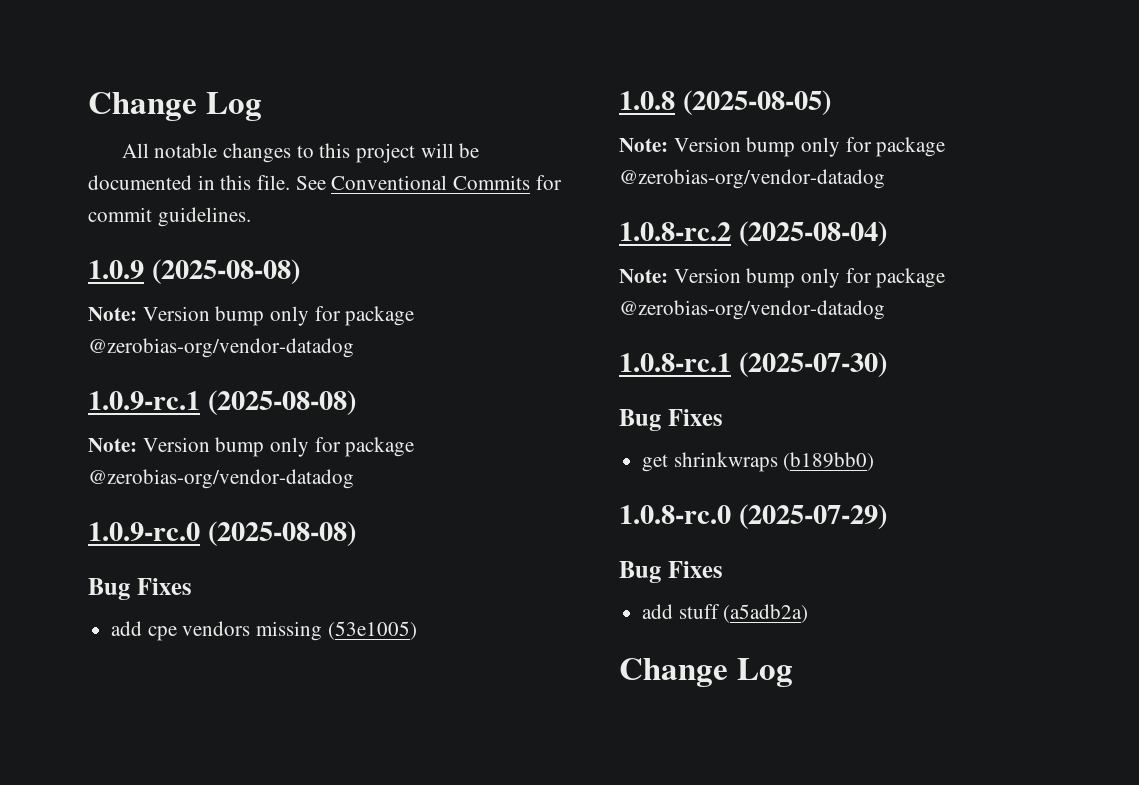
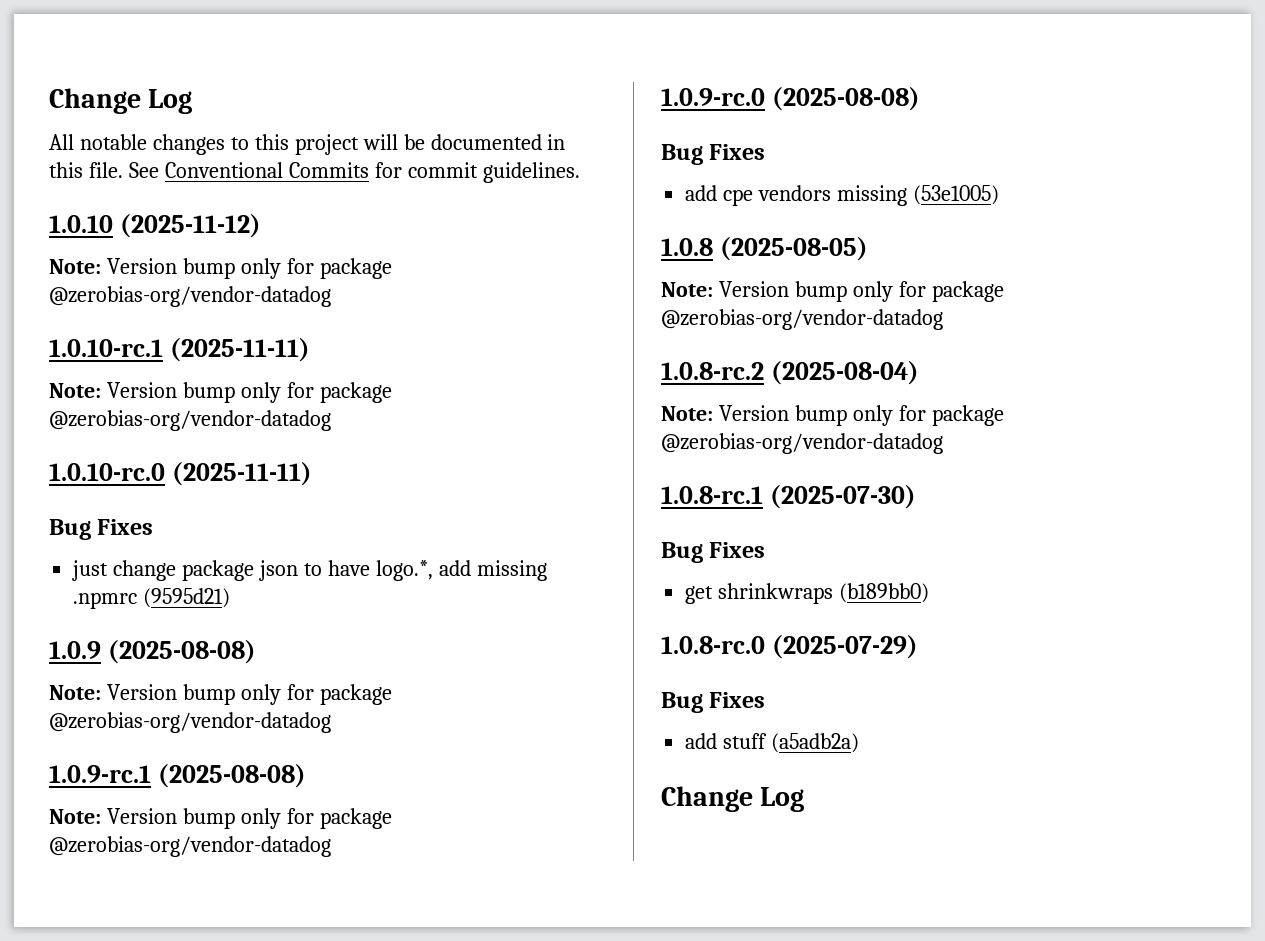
+ 1.0.10 (2025-11-12)
+ Note: Version bump only for package @zerobias-org/vendor-datadog
+ 1.0.10-rc.1 (2025-11-11)
+ Note: Version bump only for package @zerobias-org/vendor-datadog
+ 1.0.10-rc.0 (2025-11-11)
+ Bug Fixes
+ just change package json to have logo.*, add missing .npmrc (9595d21)

